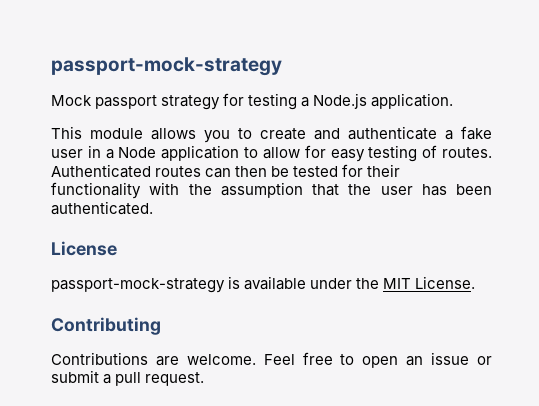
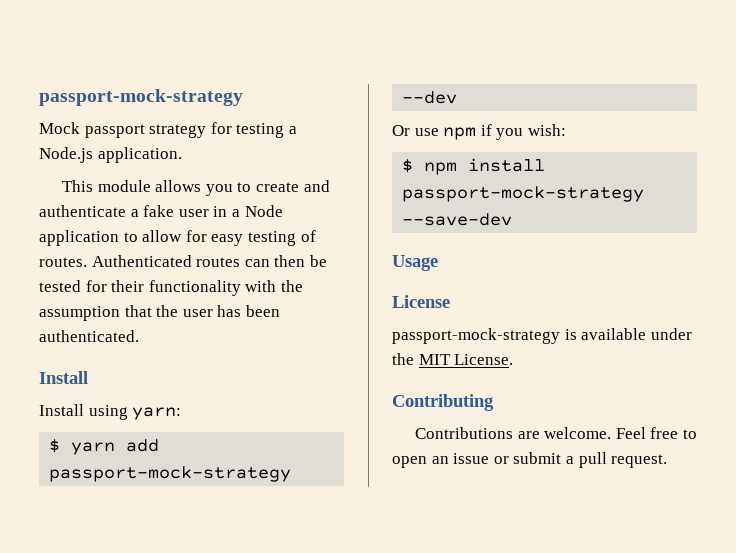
  Authenticated routes can then be tested for their functionality with the assumption that the user has been authenticated.
+ Install
+ Install using yarn:
+ $ yarn add passport-mock-strategy --dev
+ Or use npm if you wish:
+ $ npm install passport-mock-strategy --save-dev
+ Usage

